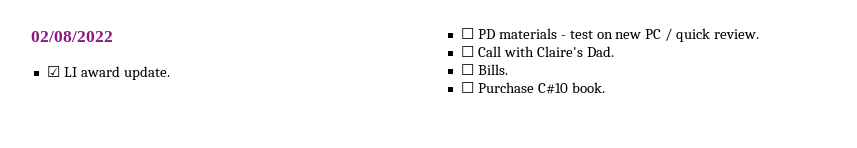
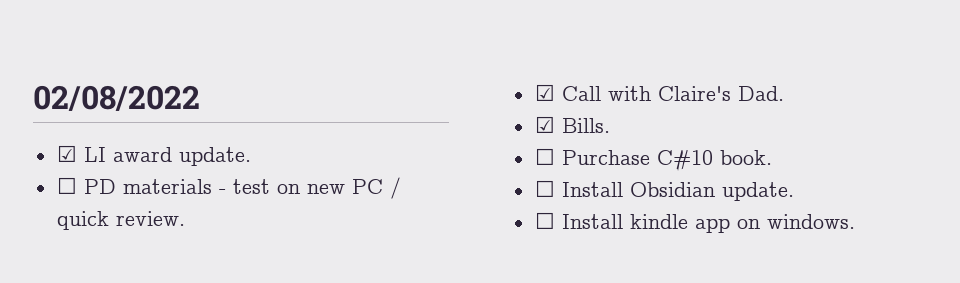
- ☐ Call with Claire's Dad.
+ ☑ Call with Claire's Dad.
- ☐ Bills.
+ ☑ Bills.
+ ☐ Install Obsidian update.
+ ☐ Install kindle app on windows.

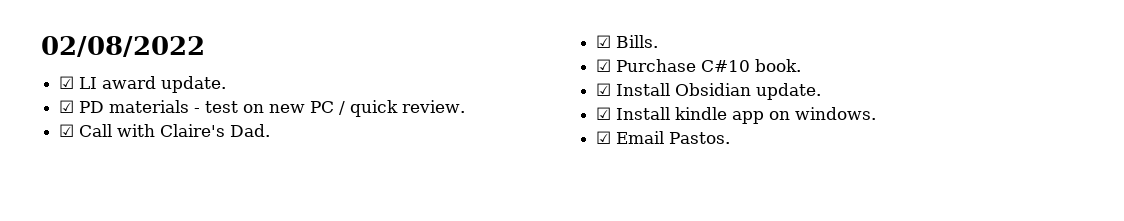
- ☐ PD materials - test on new PC / quick review.
+ ☑ PD materials - test on new PC / quick review.
- ☐ Purchase C#10 book.
+ ☑ Purchase C#10 book.
- ☐ Install Obsidian update.
+ ☑ Install Obsidian update.
- ☐ Install kindle app on windows.
+ ☑ Install kindle app on windows.
+ ☑ Email Pastos.

